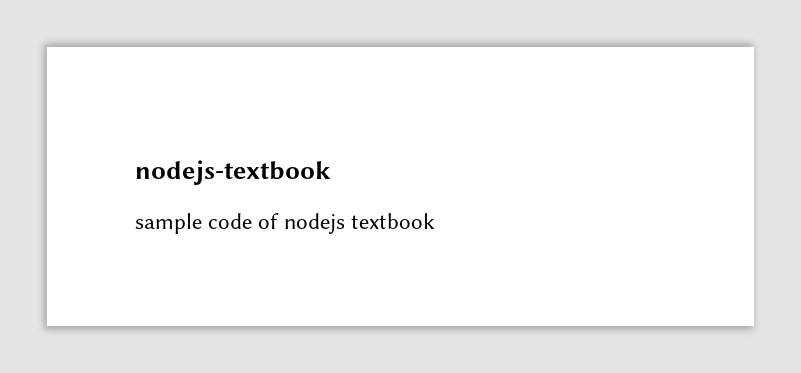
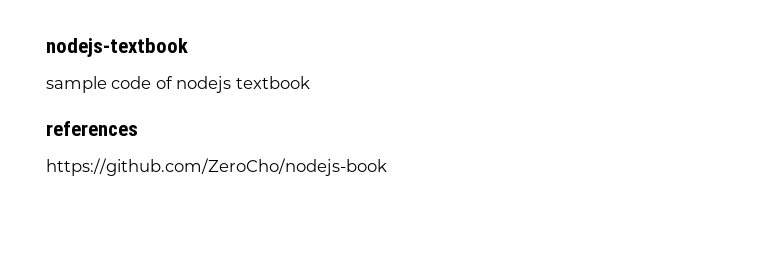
+ references
+ https://github.com/ZeroCho/nodejs-book

